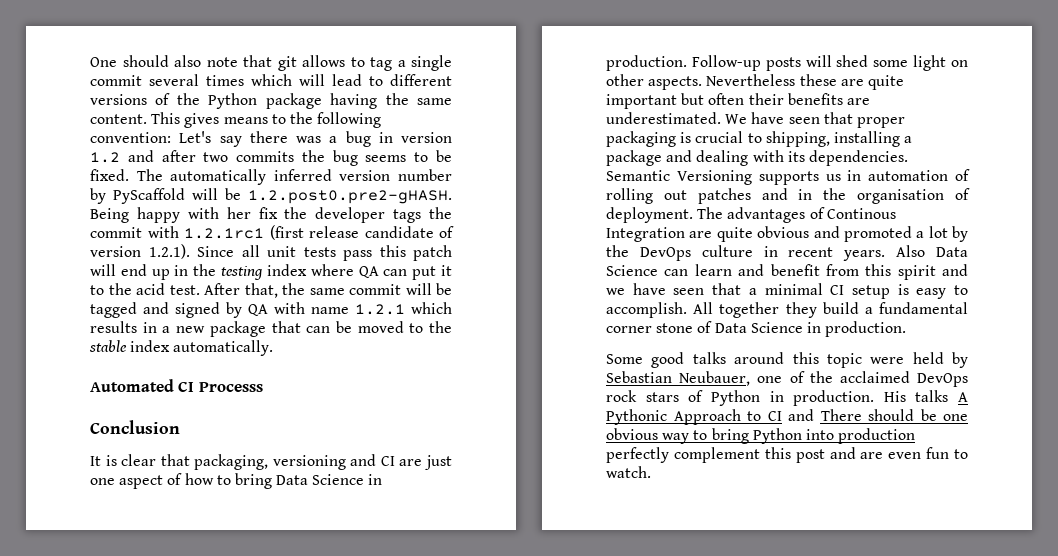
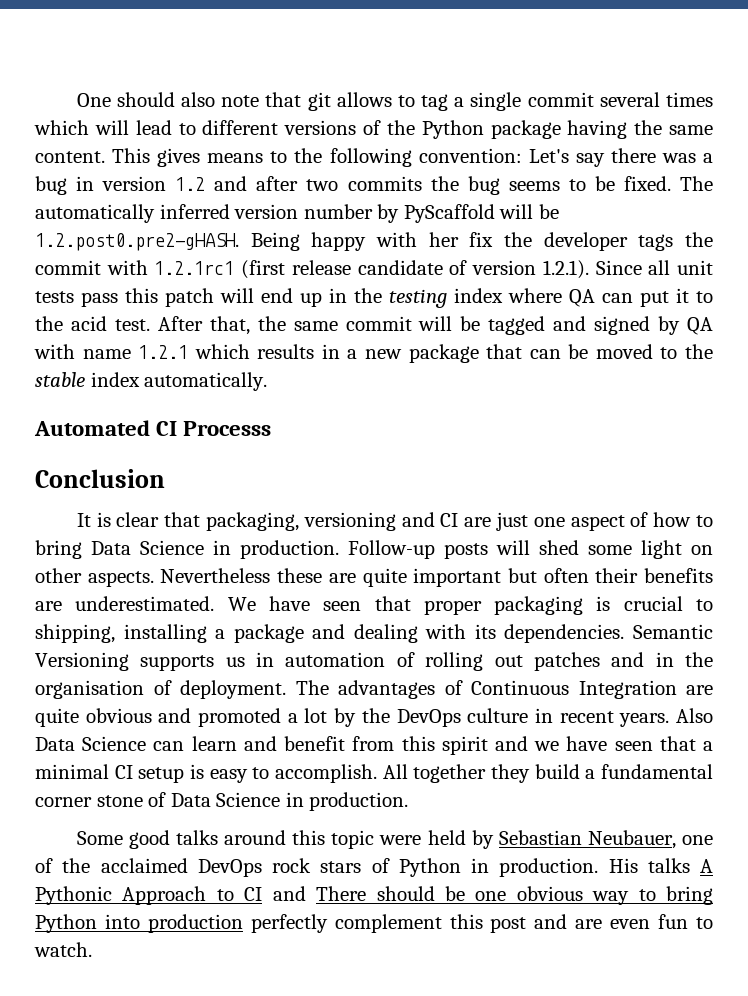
- The advantages of Continous Integration are quite obvious and promoted a lot by the DevOps culture in recent years.
+ The advantages of Continuous Integration are quite obvious and promoted a lot by the DevOps culture in recent years.

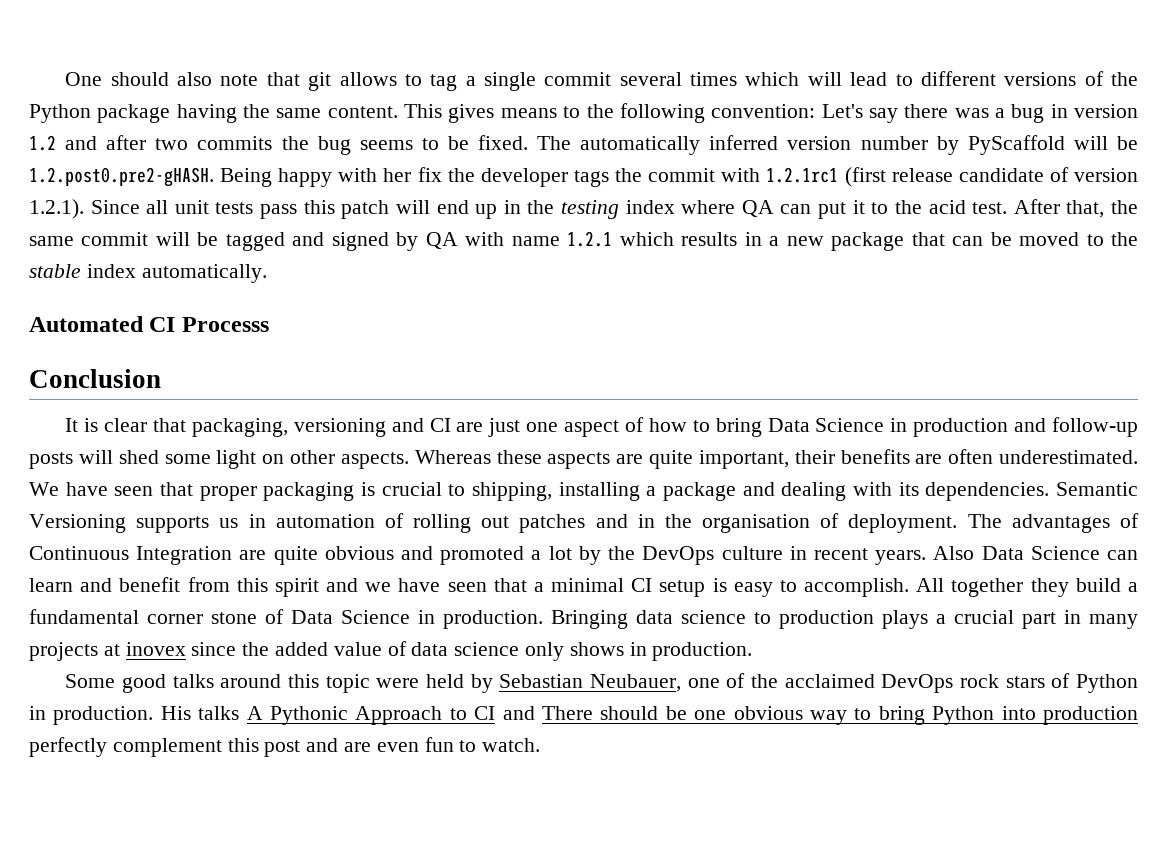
- It is clear that packaging, versioning and CI are just one aspect of how to bring Data Science in production. Follow-up posts will shed some light on other aspects.
+ It is clear that packaging, versioning and CI are just one aspect of how to bring Data Science in production and follow-up posts will shed some light on other aspects.
- Nevertheless these are quite important but often their benefits are underestimated.
+ Whereas these aspects are quite important, their benefits are often underestimated.
+ Bringing data science to production plays a crucial part in many projects at inovex since the added value of data science only shows in production.

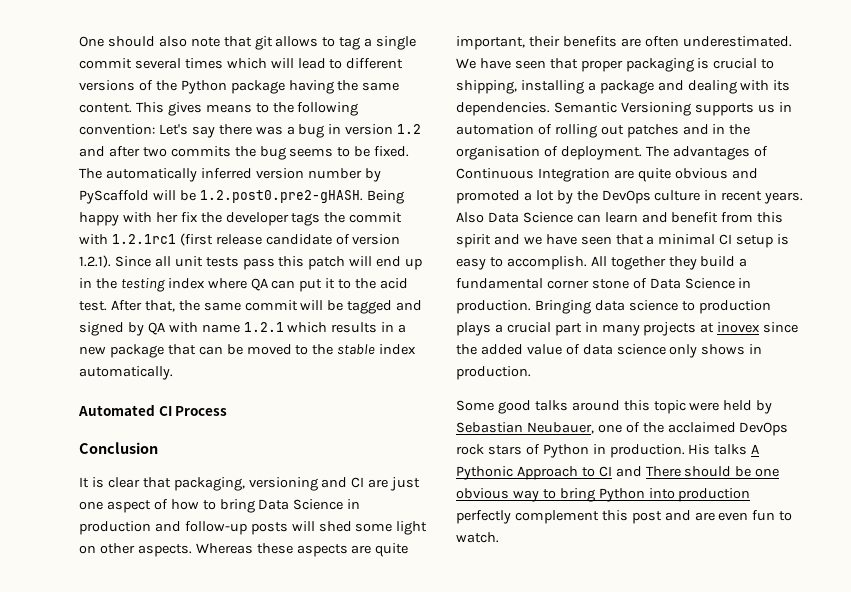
- Automated CI Processs
+ Automated CI Process

